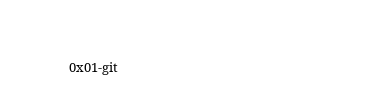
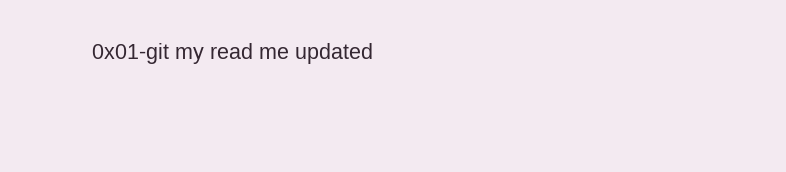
- 0x01-git
+ 0x01-git my read me updated

